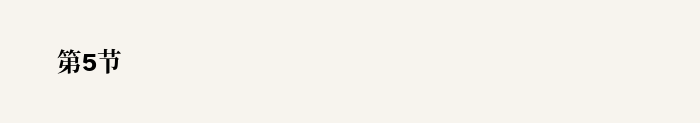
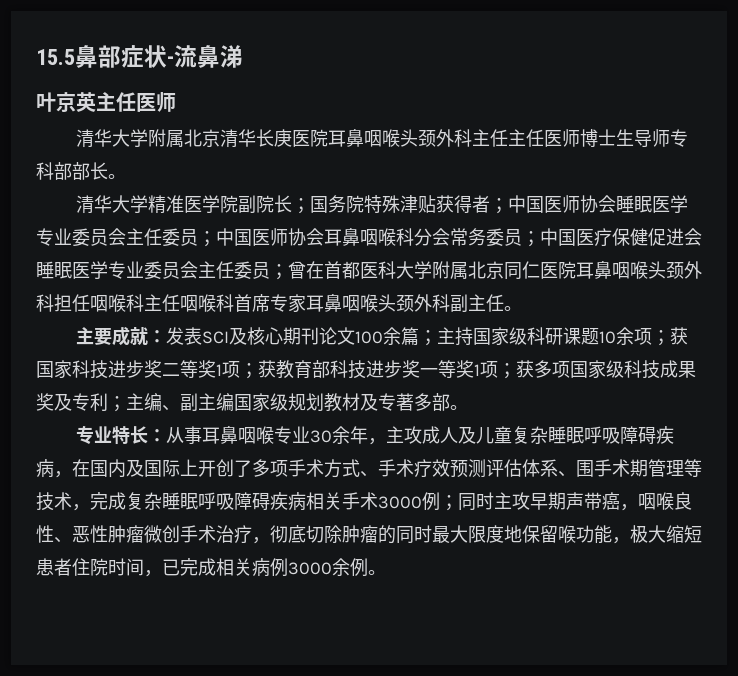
- 第5节
+ 15.5鼻部症状-流鼻涕
+ 叶京英主任医师
+ 清华大学附属北京清华长庚医院耳鼻咽喉头颈外科主任主任医师博士生导师专科部部长。
+ 清华大学精准医学院副院长；国务院特殊津贴获得者；中国医师协会睡眠医学专业委员会主任委员；中国医师协会耳鼻咽喉科分会常务委员；中国医疗保健促进会睡眠医学专业委员会主任委员；曾在首都医科大学附属北京同仁医院耳鼻咽喉头颈外科担任咽喉科主任咽喉科首席专家耳鼻咽喉头颈外科副主任。
+ 主要成就：发表SCI及核心期刊论文100余篇；主持国家级科研课题10余项；获国家科技进步奖二等奖1项；获教育部科技进步奖一等奖1项；获多项国家级科技成果奖及专利；主编、副主编国家级规划教材及专著多部。
+ 专业特长：从事耳鼻咽喉专业30余年，主攻成人及儿童复杂睡眠呼吸障碍疾病，在国内及国际上开创了多项手术方式、手术疗效预测评估体系、围手术期管理等技术，完成复杂睡眠呼吸障碍疾病相关手术3000例；同时主攻早期声带癌，咽喉良性、恶性肿瘤微创手术治疗，彻底切除肿瘤的同时最大限度地保留喉功能，极大缩短患者住院时间，已完成相关病例3000余例。

